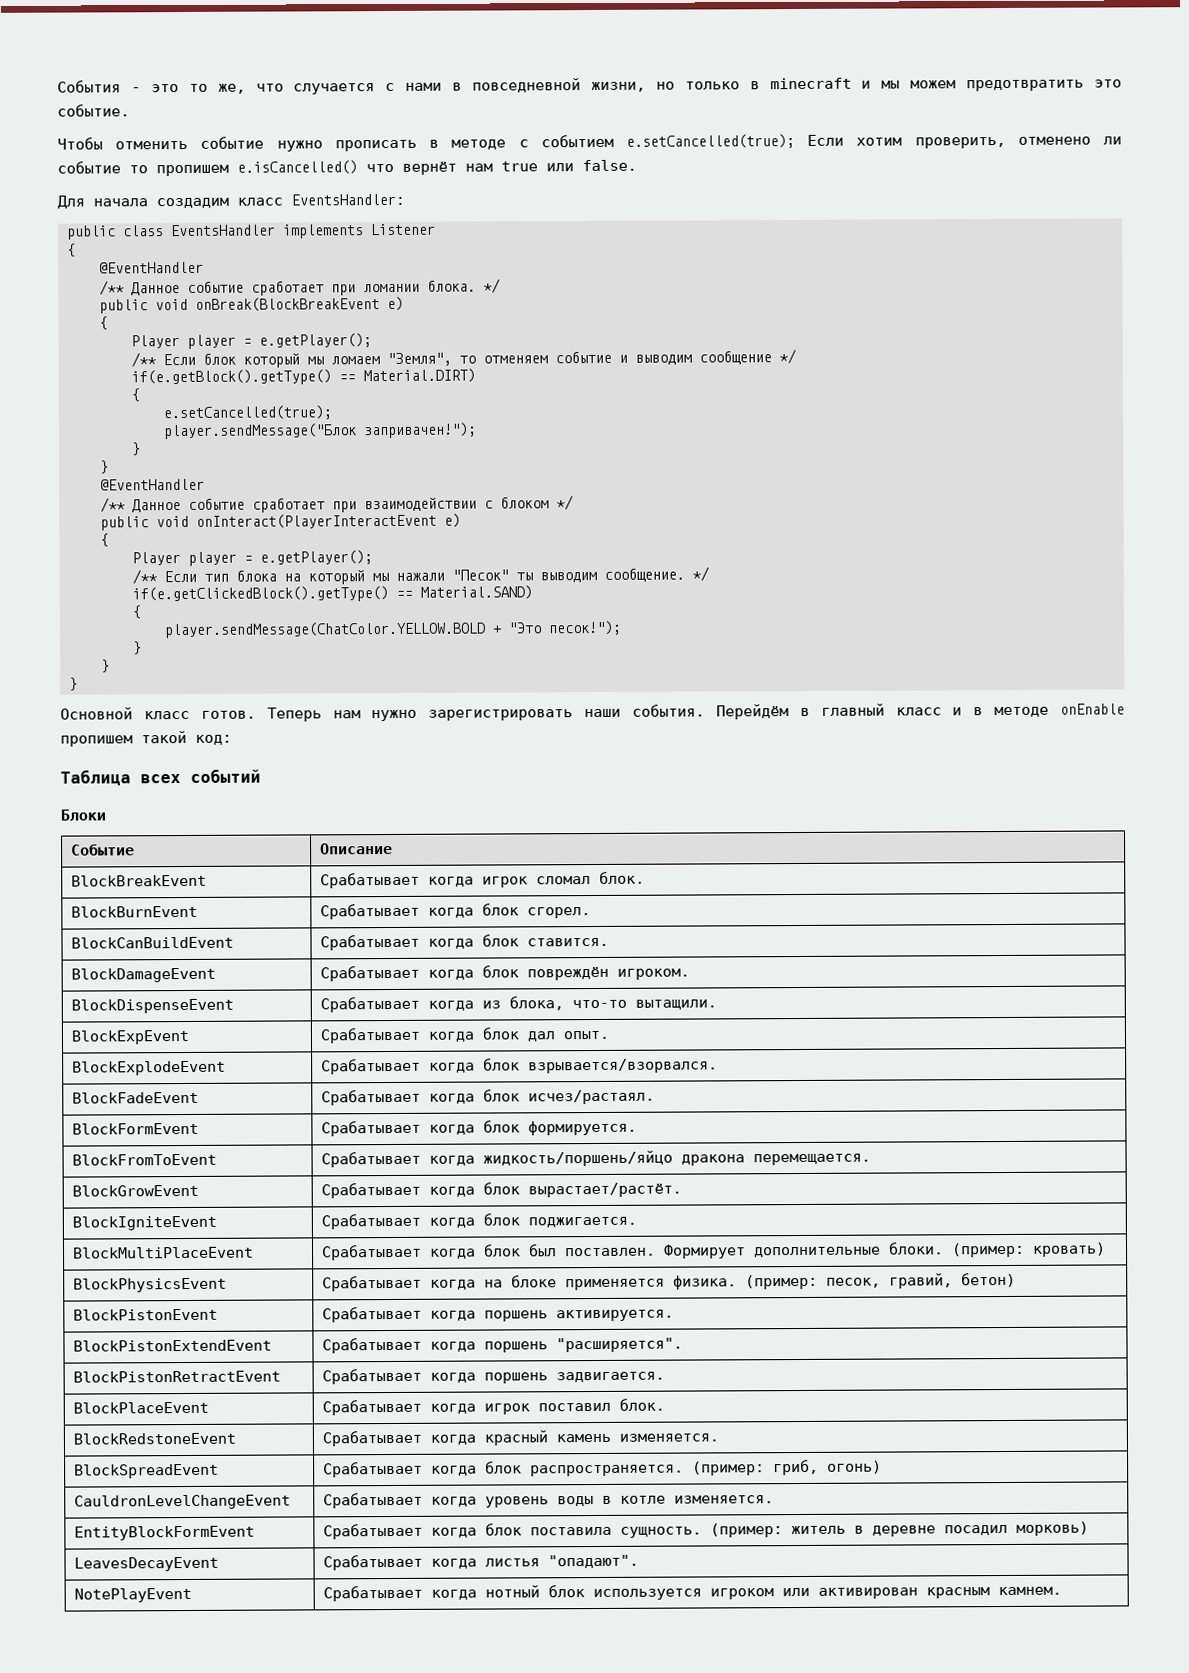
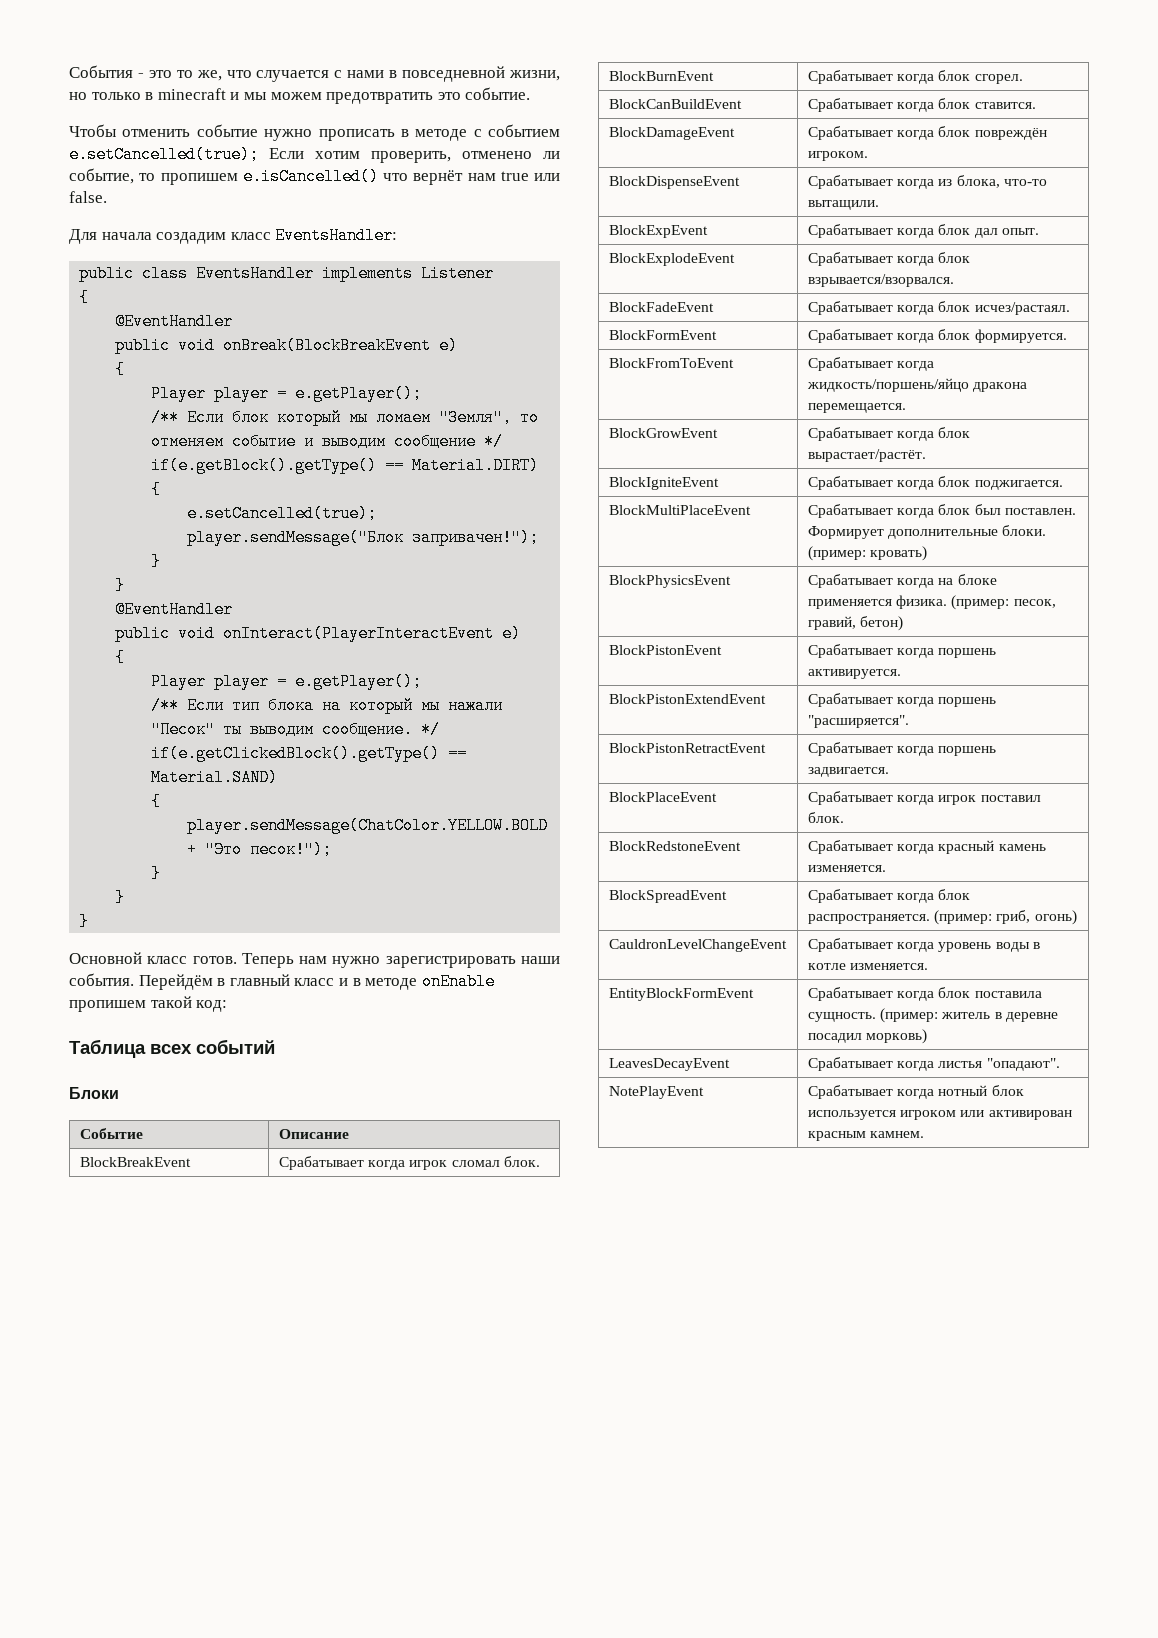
- Чтобы отменить событие нужно прописать в методе с событием e.setCancelled(true); Если хотим проверить, отменено ли событие то пропишем e.isCancelled() что вернёт нам true или false.
+ Чтобы отменить событие нужно прописать в методе с событием e.setCancelled(true); Если хотим проверить, отменено ли событие, то пропишем e.isCancelled() что вернёт нам true или false.
- /** Данное событие сработает при ломании блока. */
- /** Данное событие сработает при взаимодействии с блоком */

